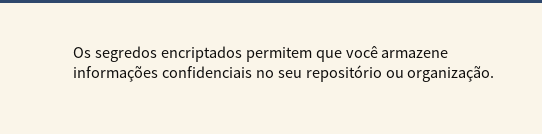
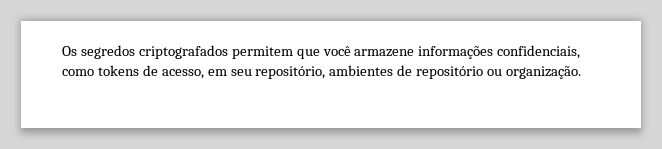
- Os segredos encriptados permitem que você armazene informações confidenciais no seu repositório ou organização.
+ Os segredos criptografados permitem que você armazene informações confidenciais, como tokens de acesso, em seu repositório, ambientes de repositório ou organização.

